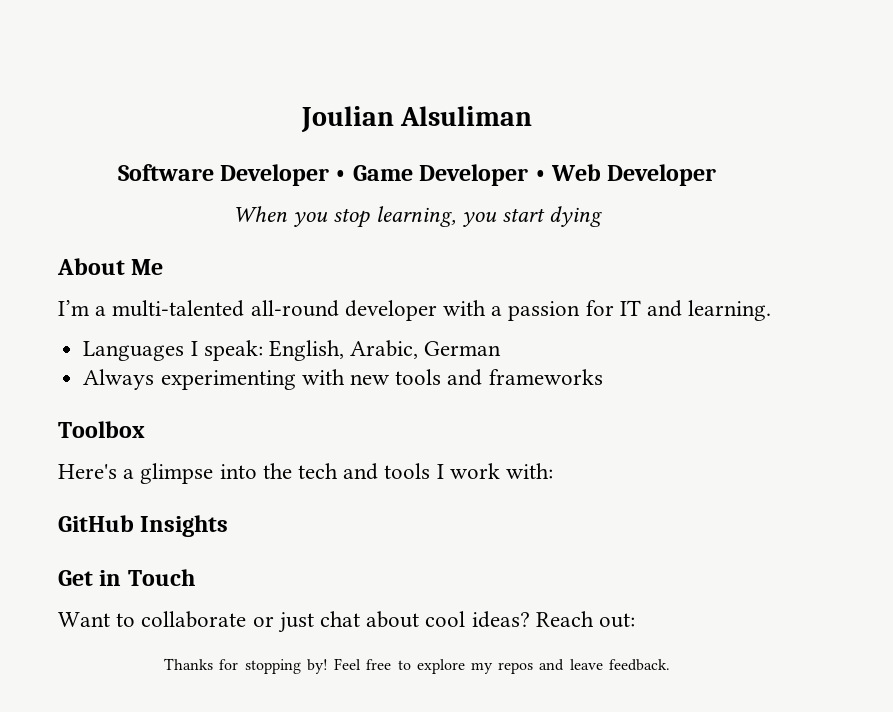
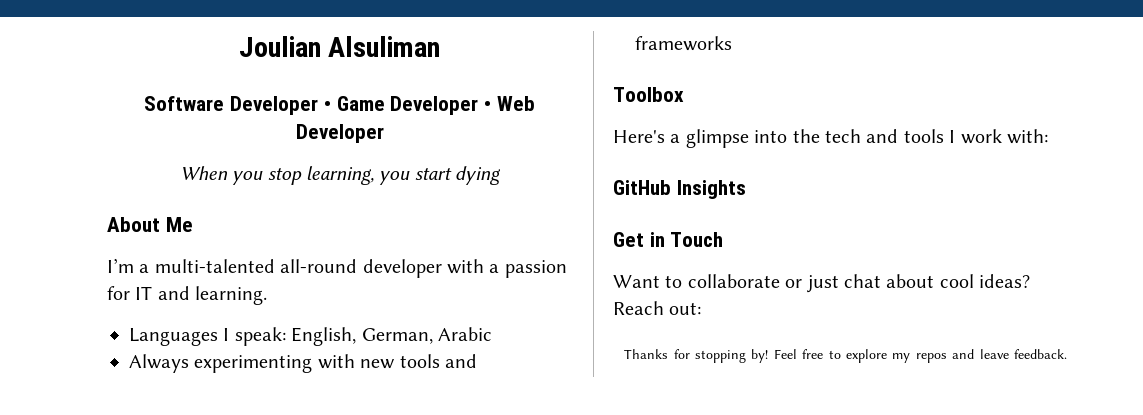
- Languages I speak: English, Arabic, German
+ Languages I speak: English, German, Arabic

